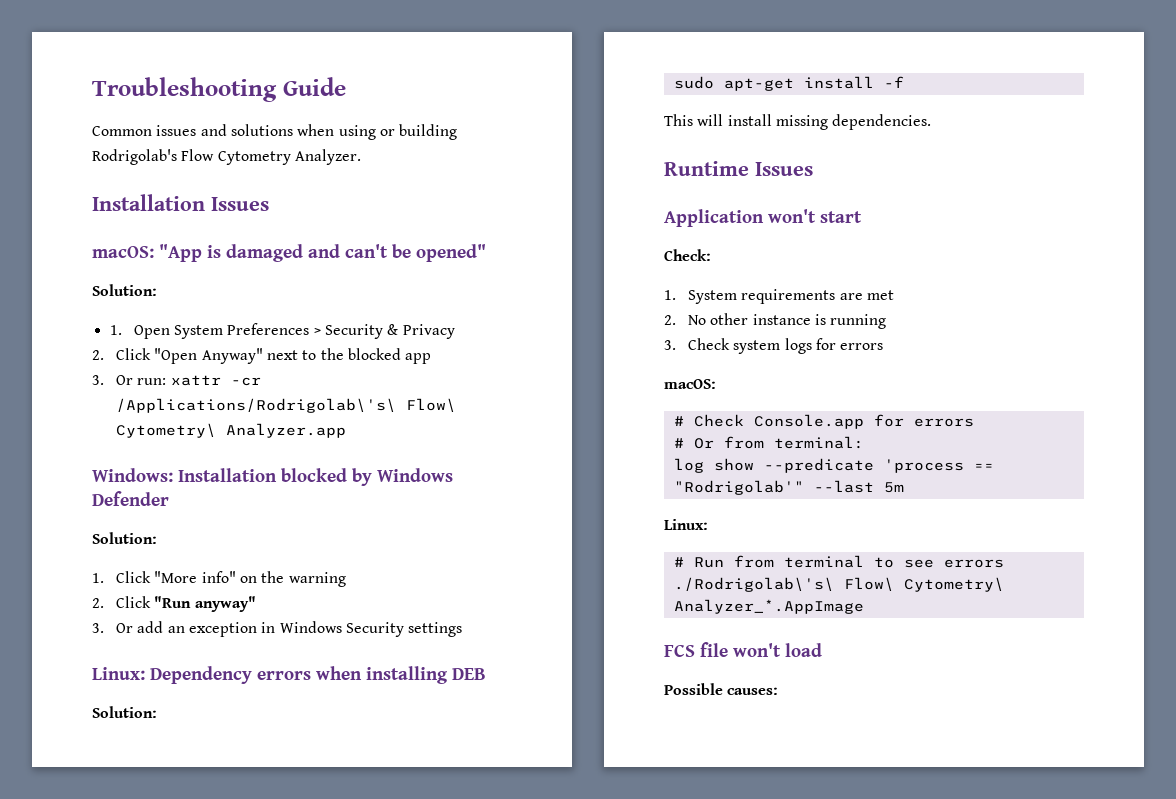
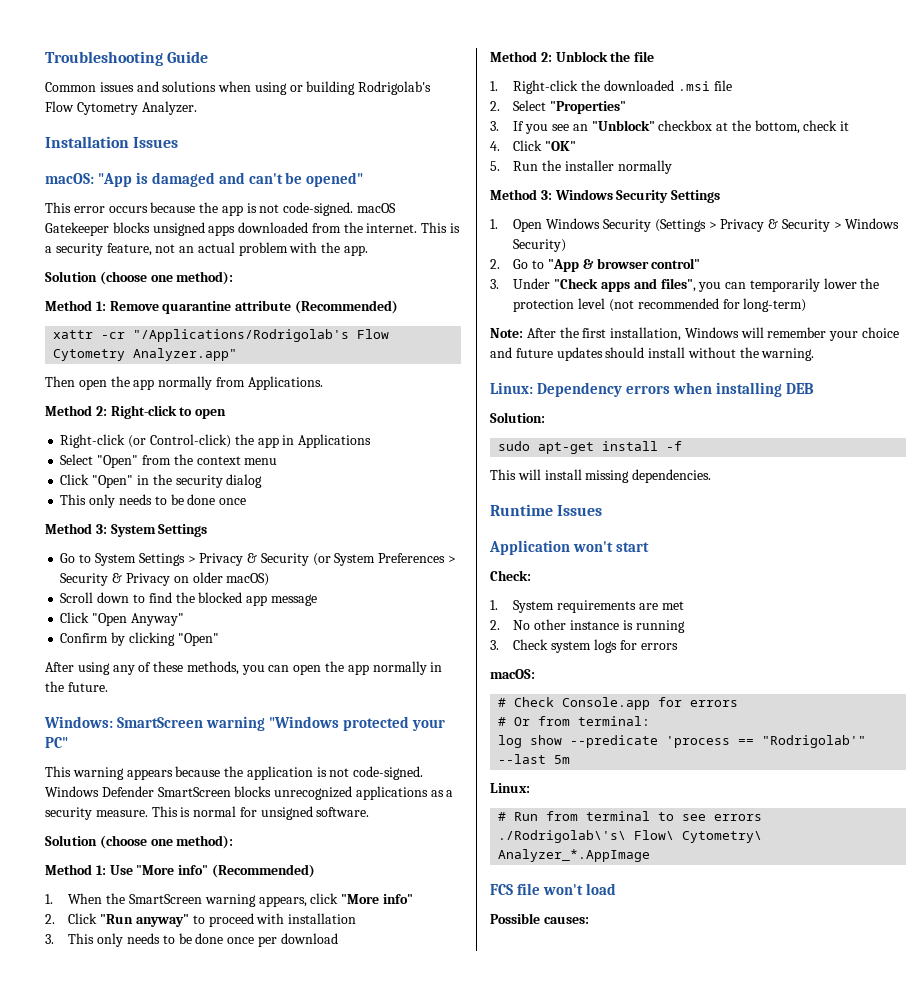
  macOS: "App is damaged and can't be opened"
- Solution:
- 1. Open System Preferences > Security & Privacy
- 2. Click "Open Anyway" next to the blocked app
- 3. Or run: xattr -cr /Applications/Rodrigolab\'s\ Flow\ Cytometry\ Analyzer.app
- Windows: Installation blocked by Windows Defender
- Solution:
- 1. Click "More info" on the warning
+ This error occurs because the app is not code-signed. macOS Gatekeeper blocks unsigned apps downloaded from the internet. This is a security feature, not an actual problem with the app.
+ Solution (choose one method):
+ Method 1: Remove quarantine attribute (Recommended)
+ xattr -cr "/Applications/Rodrigolab's Flow Cytometry Analyzer.app"
+ Then open the app normally from Applications.
+ Method 2: Right-click to open
+ Right-click (or Control-click) the app in Applications
+ Select "Open" from the context menu
+ Click "Open" in the security dialog
+ This only needs to be done once
+ Method 3: System Settings
+ Go to System Settings > Privacy & Security (or System Preferences > Security & Privacy on older macOS)
+ Scroll down to find the blocked app message
+ Click "Open Anyway"
+ Confirm by clicking "Open"
+ After using any of these methods, you can open the app normally in the future.
+ Windows: SmartScreen warning "Windows protected your PC"
+ This warning appears because the application is not code-signed. Windows Defender SmartScreen blocks unrecognized applications as a security measure. This is normal for unsigned software.
+ Solution (choose one method):
+ Method 1: Use "More info" (Recommended)
+ 1. When the SmartScreen warning appears, click "More info"
- 2. Click "Run anyway"
- 3. Or add an exception in Windows Security settings
+ 2. Click "Run anyway" to proceed with installation
+ 3. This only needs to be done once per download
+ Method 2: Unblock the file
+ 1. Right-click the downloaded .msi file
+ 2. Select "Properties"
+ 3. If you see an "Unblock" checkbox at the bottom, check it
+ 4. Click "OK"
+ 5. Run the installer normally
+ Method 3: Windows Security Settings
+ 1. Open Windows Security (Settings > Privacy & Security > Windows Security)
+ 2. Go to "App & browser control"
+ 3. Under "Check apps and files", you can temporarily lower the protection level (not recommended for long-term)
+ Note: After the first installation, Windows will remember your choice and future updates should install without the warning.

